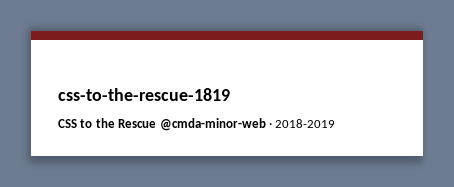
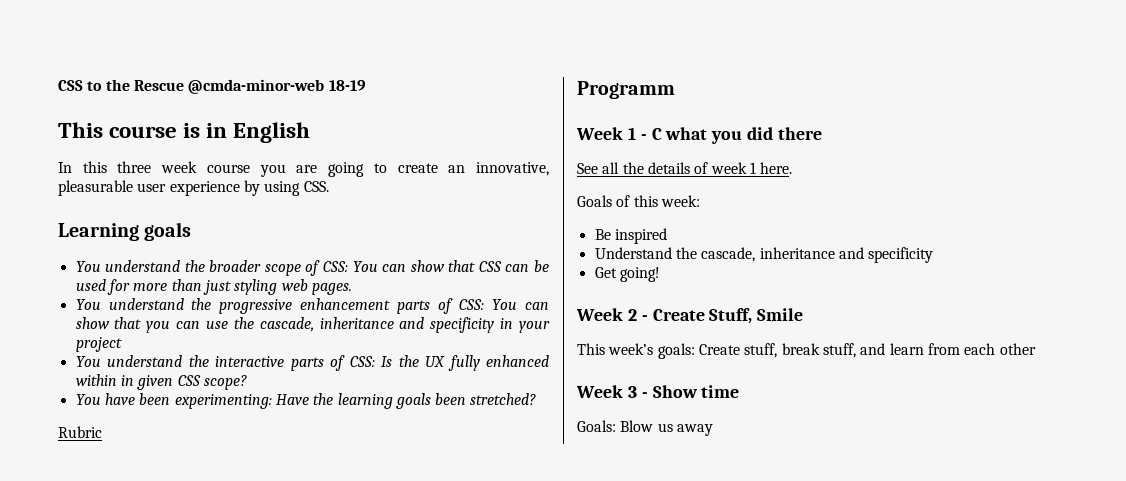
- css-to-the-rescue-1819
- CSS to the Rescue @cmda-minor-web · 2018-2019
+ CSS to the Rescue @cmda-minor-web 18-19
+ This course is in English
+ In this three week course you are going to create an innovative, pleasurable user experience by using CSS.
+ Learning goals
+ You understand the broader scope of CSS: You can show that CSS can be used for more than just styling web pages.
+ You understand the progressive enhancement parts of CSS: You can show that you can use the cascade, inheritance and specificity in your project
+ You understand the interactive parts of CSS: Is the UX fully enhanced within in given CSS scope?
+ You have been experimenting: Have the learning goals been stretched?
+ Rubric
+ Programm
+ Week 1 - C what you did there
+ See all the details of week 1 here.
+ Goals of this week:
+ Be inspired
+ Understand the cascade, inheritance and specificity
+ Get going!
+ Week 2 - Create Stuff, Smile
+ This week’s goals: Create stuff, break stuff, and learn from each other
+ Week 3 - Show time
+ Goals: Blow us away

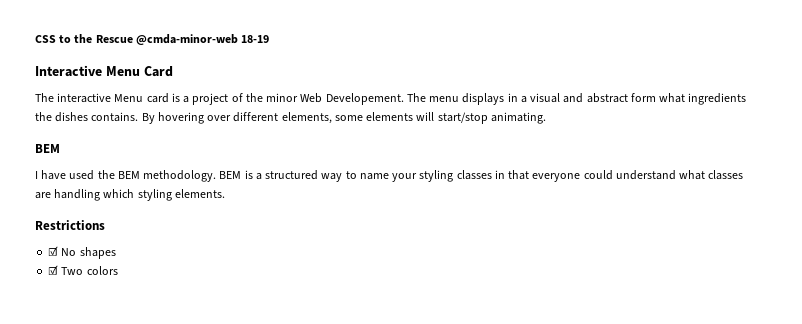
- This course is in English
- In this three week course you are going to create an innovative, pleasurable user experience by using CSS.
- Learning goals
- You understand the broader scope of CSS: You can show that CSS can be used for more than just styling web pages.
- You understand the progressive enhancement parts of CSS: You can show that you can use the cascade, inheritance and specificity in your project
- You understand the interactive parts of CSS: Is the UX fully enhanced within in given CSS scope?
- You have been experimenting: Have the learning goals been stretched?
- Rubric
- Programm
- Week 1 - C what you did there
- See all the details of week 1 here.
- Goals of this week:
- Be inspired
- Understand the cascade, inheritance and specificity
- Get going!
- Week 2 - Create Stuff, Smile
- This week’s goals: Create stuff, break stuff, and learn from each other
- Week 3 - Show time
- Goals: Blow us away
+ Interactive Menu Card
+ The interactive Menu card is a project of the minor Web Developement. The menu displays in a visual and abstract form what ingredients the dishes contains. By hovering over different elements, some elements will start/stop animating.
+ BEM
+ I have used the BEM methodology. BEM is a structured way to name your styling classes in that everyone could understand what classes are handling which styling elements.
+ Restrictions
+ ☑ No shapes
+ ☑ Two colors

